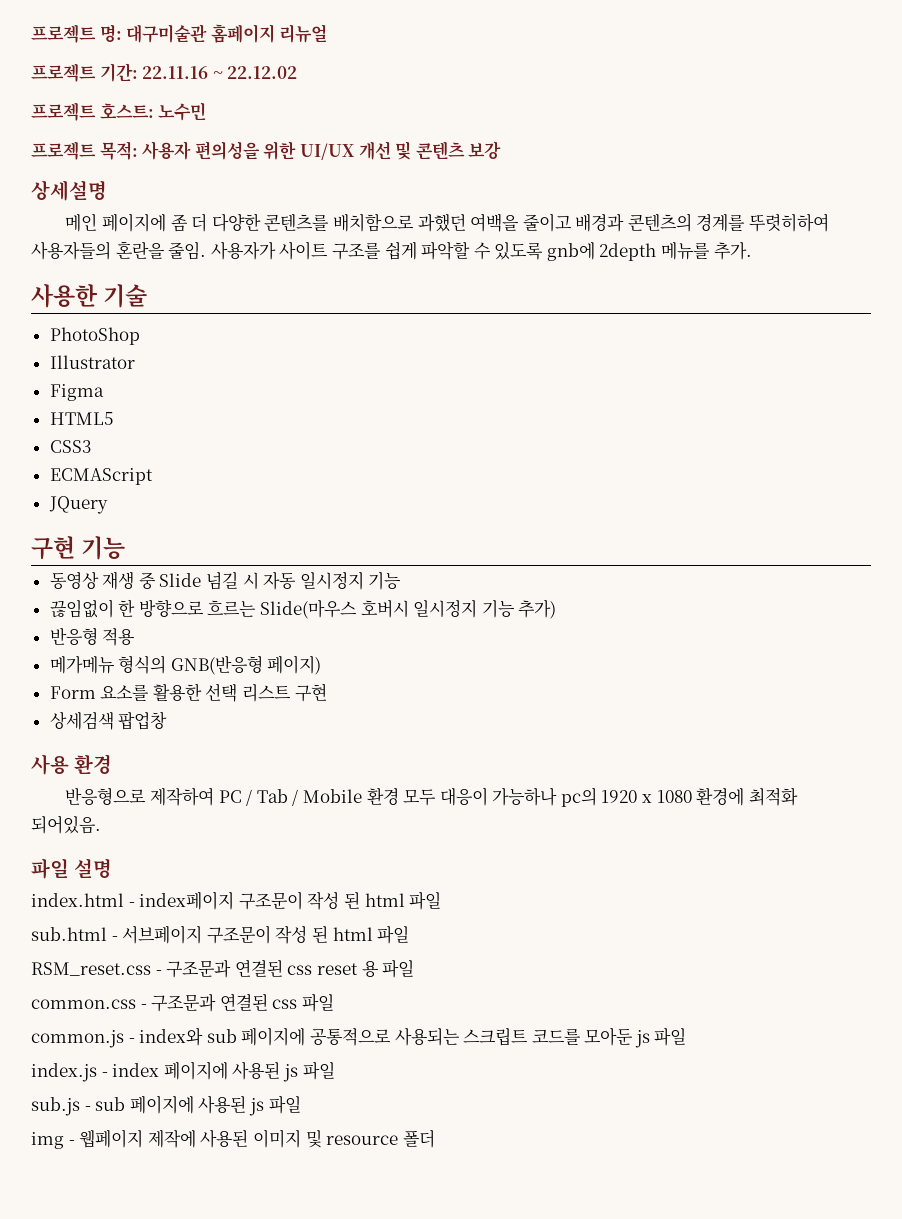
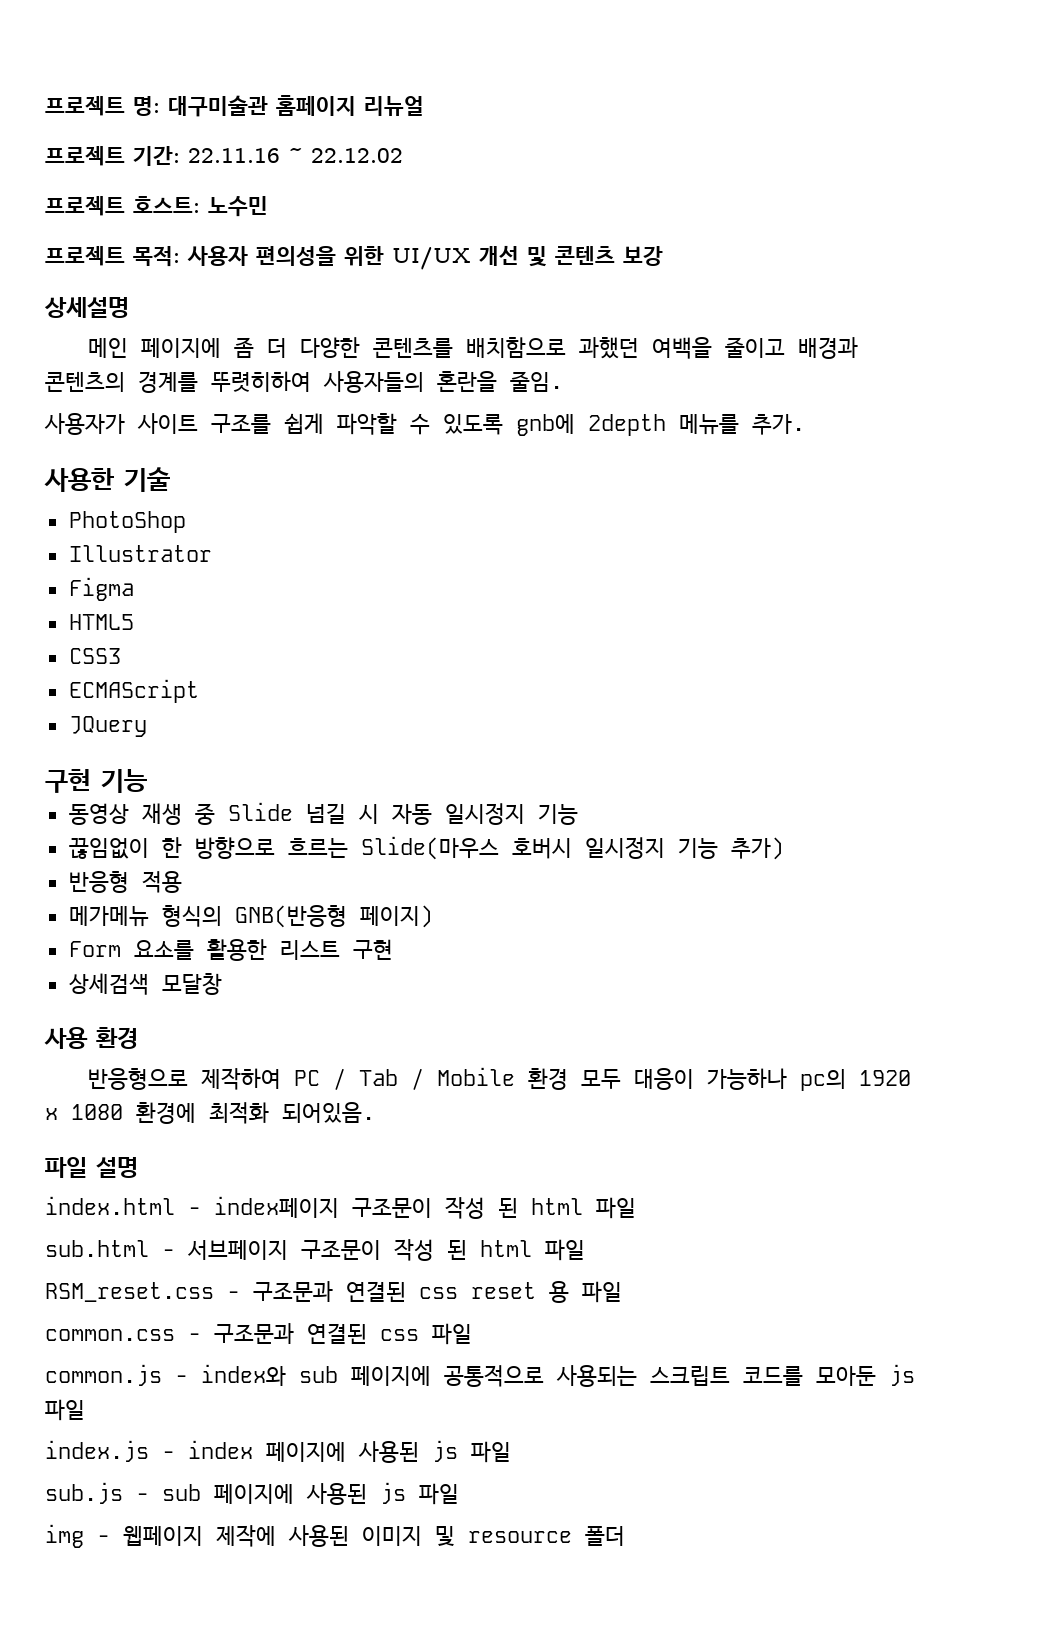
- 메인 페이지에 좀 더 다양한 콘텐츠를 배치함으로 과했던 여백을 줄이고 배경과 콘텐츠의 경계를 뚜렷히하여 사용자들의 혼란을 줄임. 사용자가 사이트 구조를 쉽게 파악할 수 있도록 gnb에 2depth 메뉴를 추가.
+ 메인 페이지에 좀 더 다양한 콘텐츠를 배치함으로 과했던 여백을 줄이고 배경과 콘텐츠의 경계를 뚜렷히하여 사용자들의 혼란을 줄임.
+ 사용자가 사이트 구조를 쉽게 파악할 수 있도록 gnb에 2depth 메뉴를 추가.
- Form 요소를 활용한 선택 리스트 구현
+ Form 요소를 활용한 리스트 구현
- 상세검색 팝업창
+ 상세검색 모달창

